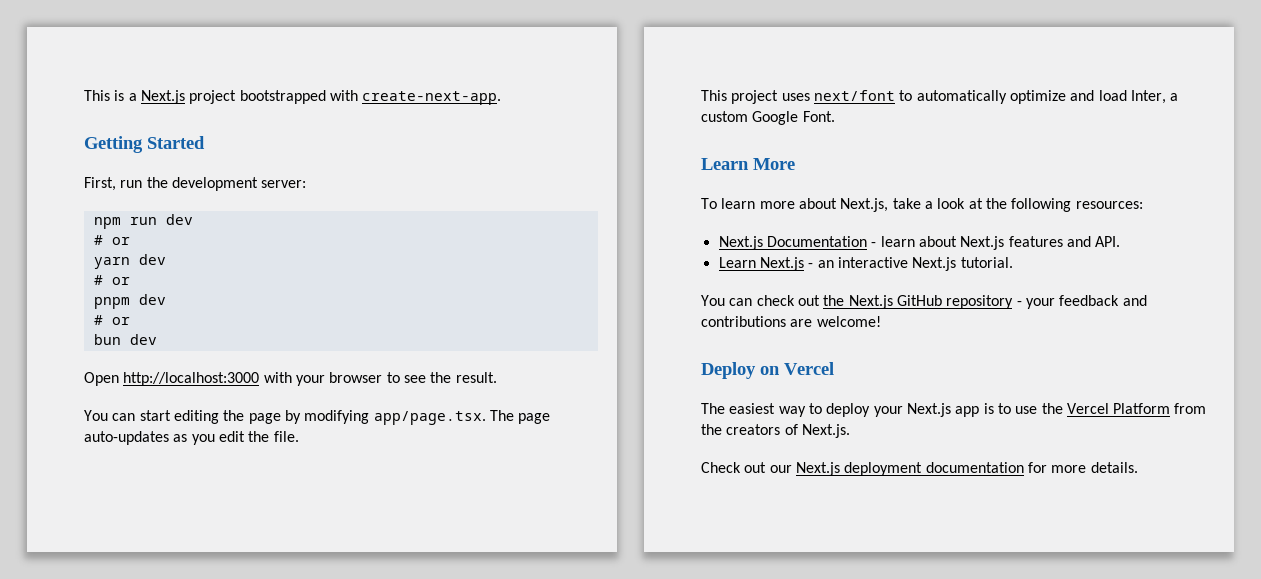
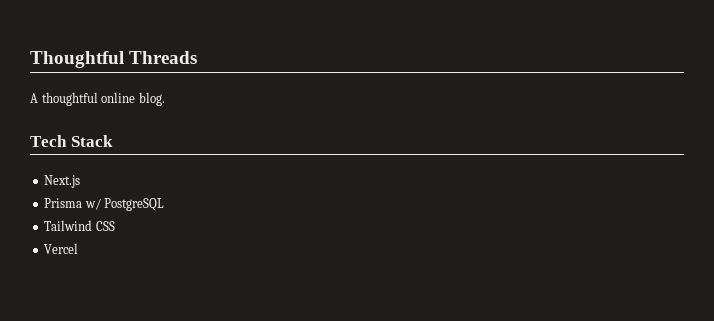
- This is a Next.js project bootstrapped with create-next-app.
- Getting Started
- First, run the development server:
- npm run dev
- # or
- yarn dev
- # or
- pnpm dev
- # or
- bun dev
- Open http://localhost:3000 with your browser to see the result.
- You can start editing the page by modifying app/page.tsx. The page auto-updates as you edit the file.
- This project uses next/font to automatically optimize and load Inter, a custom Google Font.
- Learn More
- To learn more about Next.js, take a look at the following resources:
- Next.js Documentation - learn about Next.js features and API.
- Learn Next.js - an interactive Next.js tutorial.
- You can check out the Next.js GitHub repository - your feedback and contributions are welcome!
- Deploy on Vercel
- The easiest way to deploy your Next.js app is to use the Vercel Platform from the creators of Next.js.
- Check out our Next.js deployment documentation for more details.
+ Thoughtful Threads
+ A thoughtful online blog.
+ Tech Stack
+ Next.js
+ Prisma w/ PostgreSQL
+ Tailwind CSS
+ Vercel

